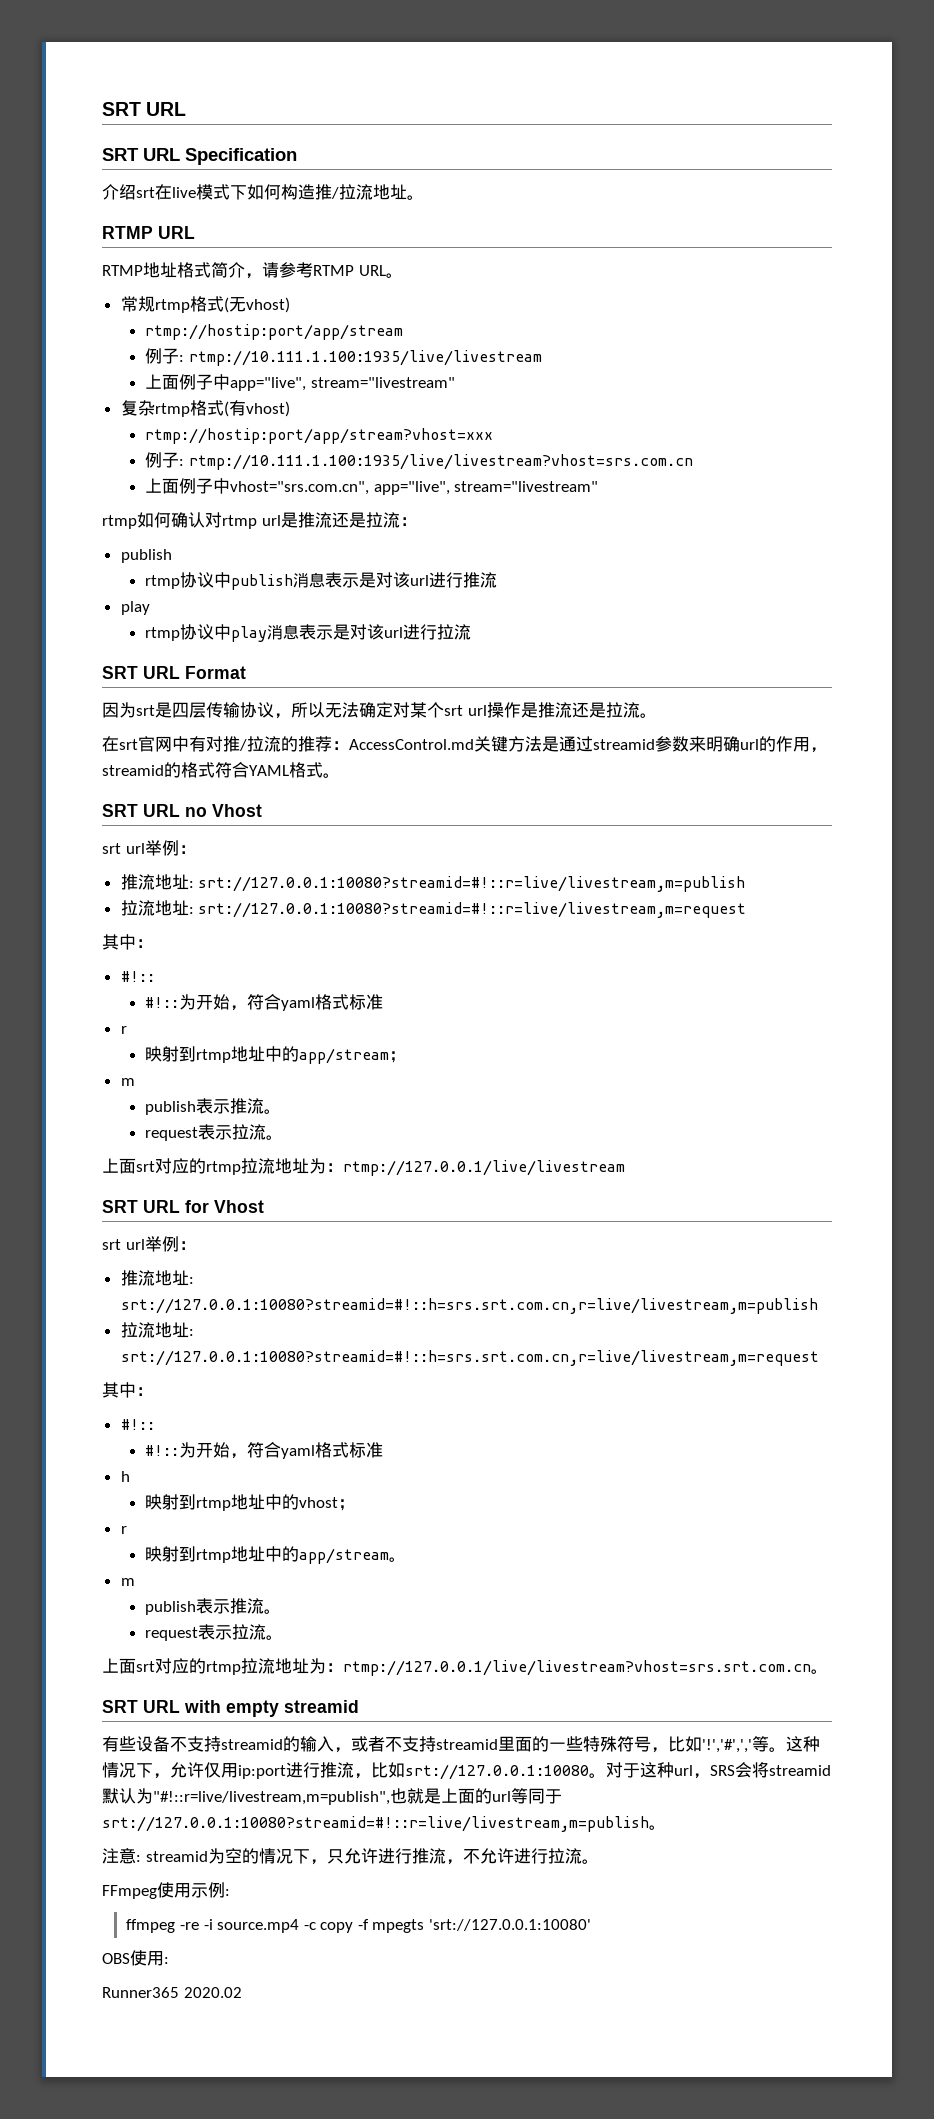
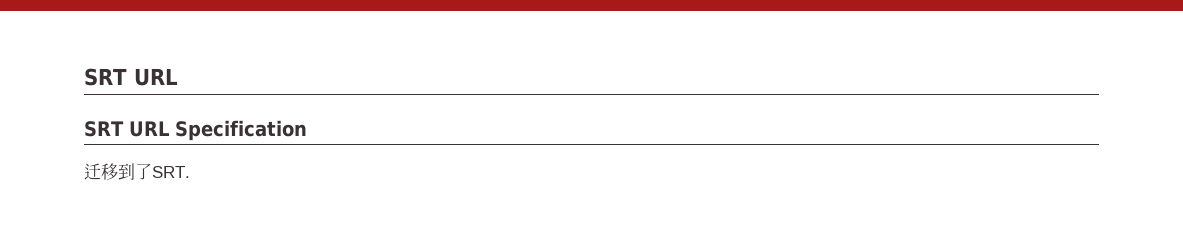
- 介绍srt在live模式下如何构造推/拉流地址。
- RTMP URL
- RTMP地址格式简介，请参考RTMP URL。
- 常规rtmp格式(无vhost)
- rtmp://hostip:port/app/stream
- 例子: rtmp://10.111.1.100:1935/live/livestream
- 上面例子中app="live", stream="livestream"
- 复杂rtmp格式(有vhost)
- rtmp://hostip:port/app/stream?vhost=xxx
- 例子: rtmp://10.111.1.100:1935/live/livestream?vhost=srs.com.cn
- 上面例子中vhost="srs.com.cn", app="live", stream="livestream"
- rtmp如何确认对rtmp url是推流还是拉流：
- publish
- rtmp协议中publish消息表示是对该url进行推流
- play
- rtmp协议中play消息表示是对该url进行拉流
- SRT URL Format
- 因为srt是四层传输协议，所以无法确定对某个srt url操作是推流还是拉流。
- 在srt官网中有对推/拉流的推荐：AccessControl.md关键方法是通过streamid参数来明确url的作用，streamid的格式符合YAML格式。
- SRT URL no Vhost
- srt url举例：
- 推流地址: srt://127.0.0.1:10080?streamid=#!::r=live/livestream,m=publish
- 拉流地址: srt://127.0.0.1:10080?streamid=#!::r=live/livestream,m=request
- 其中：
- #!::
- #!::为开始，符合yaml格式标准
- r
- 映射到rtmp地址中的app/stream；
- m
- publish表示推流。
- request表示拉流。
- 上面srt对应的rtmp拉流地址为：rtmp://127.0.0.1/live/livestream
- SRT URL for Vhost
- srt url举例：
- 推流地址: srt://127.0.0.1:10080?streamid=#!::h=srs.srt.com.cn,r=live/livestream,m=publish
- 拉流地址: srt://127.0.0.1:10080?streamid=#!::h=srs.srt.com.cn,r=live/livestream,m=request
- 其中：
- #!::
- #!::为开始，符合yaml格式标准
- h
- 映射到rtmp地址中的vhost；
- r
- 映射到rtmp地址中的app/stream。
- m
- publish表示推流。
- request表示拉流。
- 上面srt对应的rtmp拉流地址为：rtmp://127.0.0.1/live/livestream?vhost=srs.srt.com.cn。
- SRT URL with empty streamid
- 有些设备不支持streamid的输入，或者不支持streamid里面的一些特殊符号，比如'!','#',','等。这种情况下，允许仅用ip:port进行推流，比如srt://127.0.0.1:10080。对于这种url，SRS会将streamid默认为"#!::r=live/livestream,m=publish",也就是上面的url等同于srt://127.0.0.1:10080?streamid=#!::r=live/livestream,m=publish。
- 注意: streamid为空的情况下，只允许进行推流，不允许进行拉流。
- FFmpeg使用示例:
- ffmpeg -re -i source.mp4 -c copy -f mpegts 'srt://127.0.0.1:10080'
- OBS使用:
- Runner365 2020.02
+ 迁移到了SRT.

